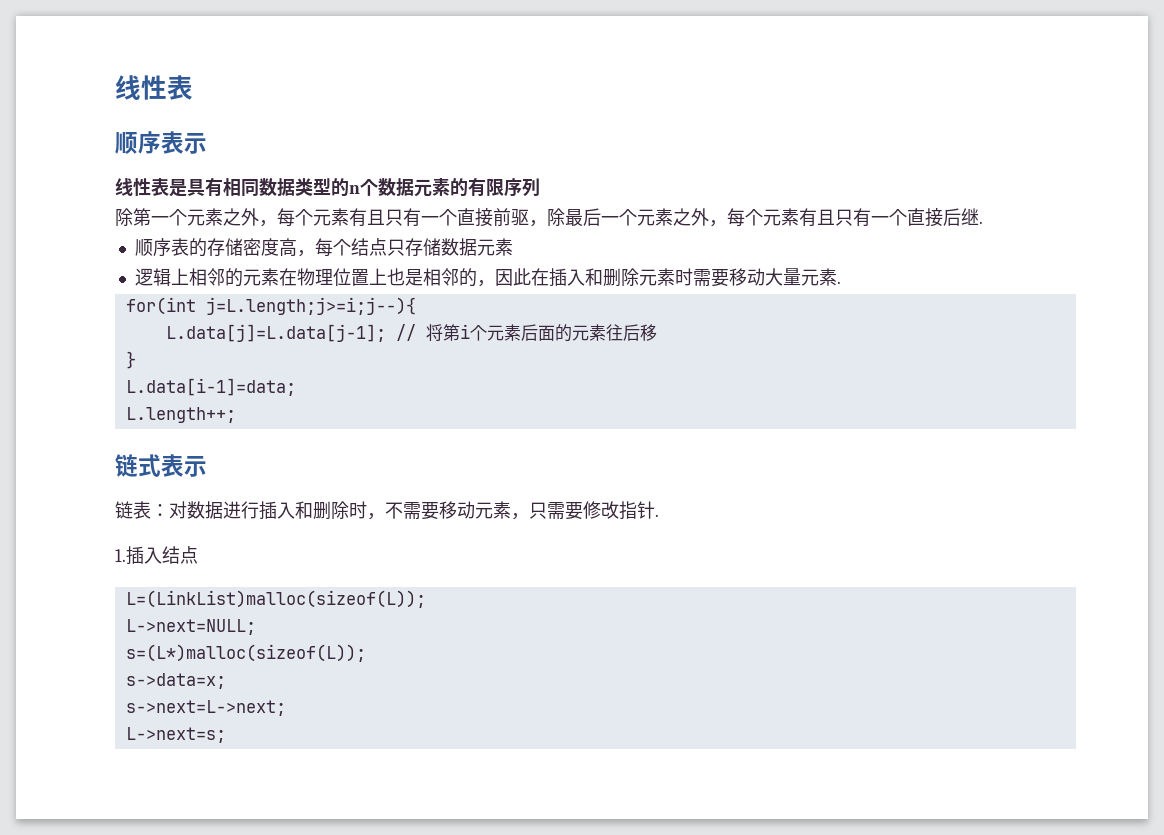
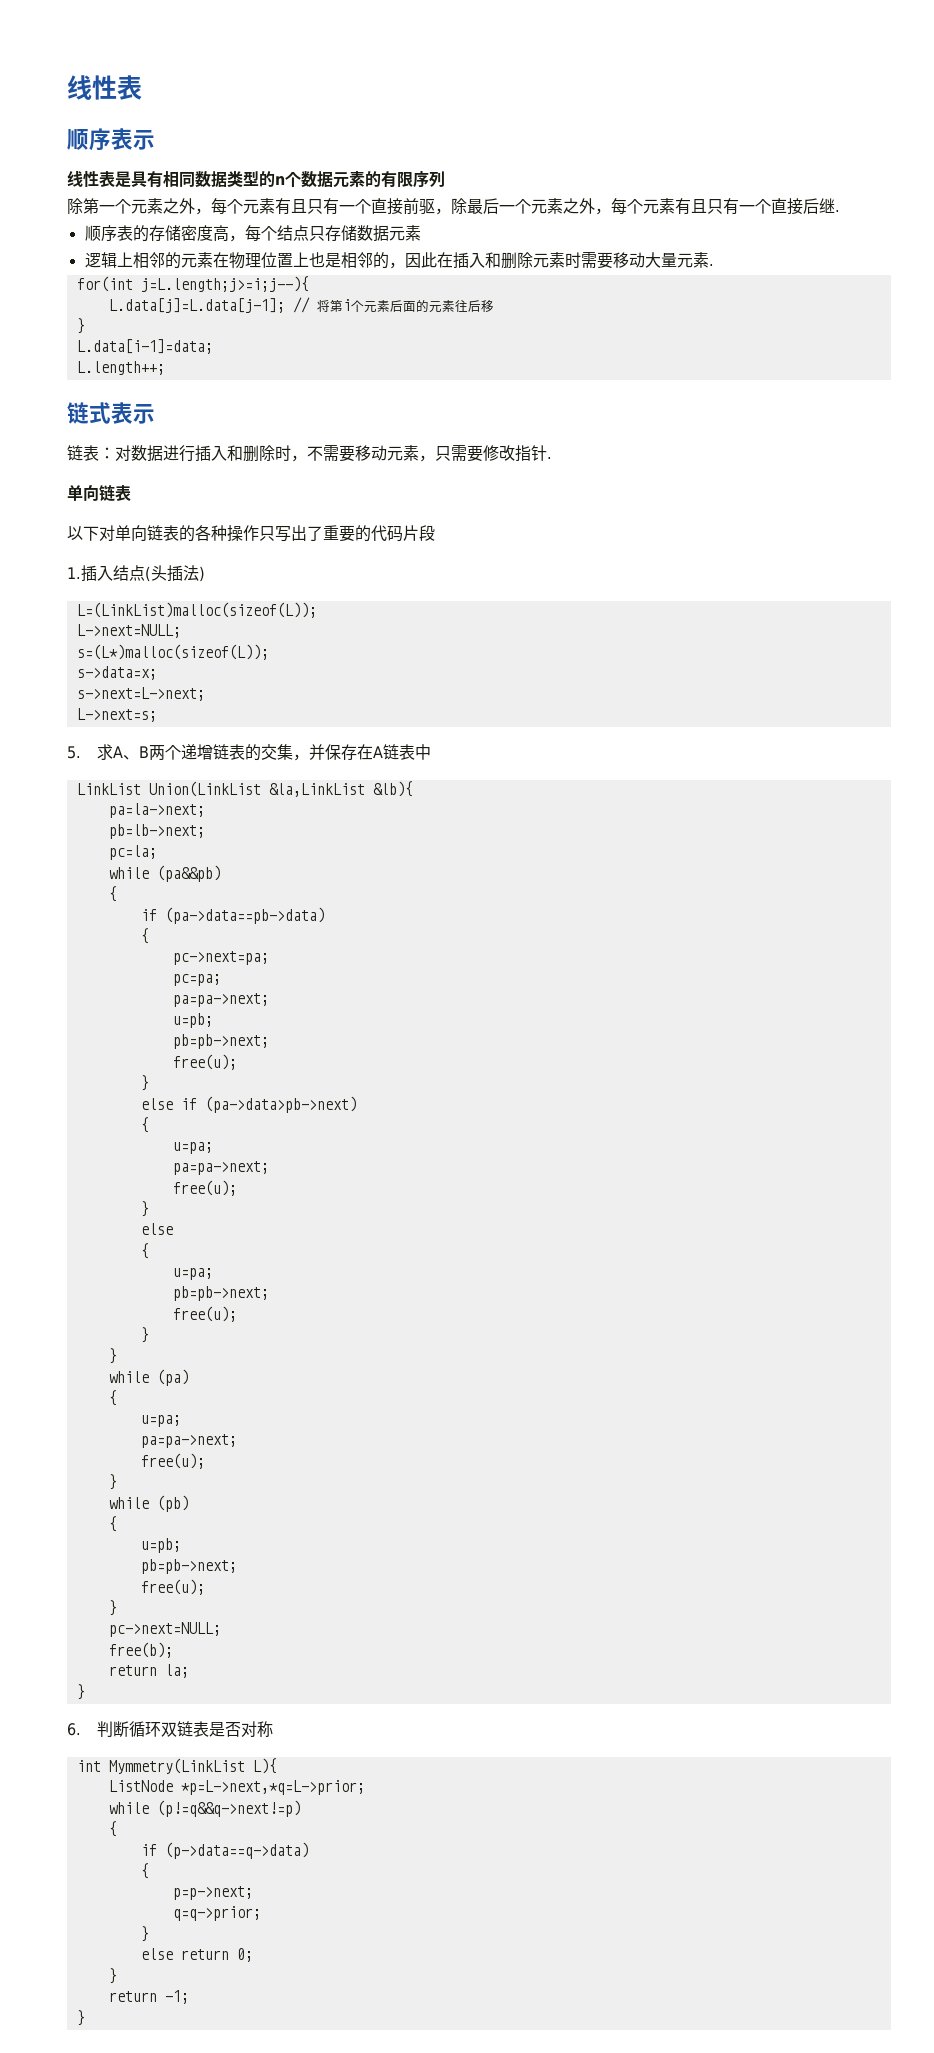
  链表：对数据进行插入和删除时，不需要移动元素，只需要修改指针.
+ 单向链表
+ 以下对单向链表的各种操作只写出了重要的代码片段
- 1.插入结点
+ 1.插入结点(头插法)
+ 5.求A、B两个递增链表的交集，并保存在A链表中
+ LinkList Union(LinkList &la,LinkList &lb){
+ pa=la->next;
+ pb=lb->next;
+ pc=la;
+ while (pa&&pb)
+ {
+ if (pa->data==pb->data)
+ {
+ pc->next=pa;
+ pc=pa;
+ pa=pa->next;
+ u=pb;
+ pb=pb->next;
+ free(u);
+ }
+ else if (pa->data>pb->next)
+ {
+ u=pa;
+ pa=pa->next;
+ free(u);
+ }
+ else
+ {
+ u=pa;
+ pb=pb->next;
+ free(u);
+ }
+ }
+ while (pa)
+ {
+ u=pa;
+ pa=pa->next;
+ free(u);
+ }
+ while (pb)
+ {
+ u=pb;
+ pb=pb->next;
+ free(u);
+ }
+ pc->next=NULL;
+ free(b);
+ return la;
+ }
+ 6.判断循环双链表是否对称
+ int Mymmetry(LinkList L){
+ ListNode *p=L->next,*q=L->prior;
+ while (p!=q&&q->next!=p)
+ {
+ if (p->data==q->data)
+ {
+ p=p->next;
+ q=q->prior;
+ }
+ else return 0;
+ }
+ return -1;
+ }

